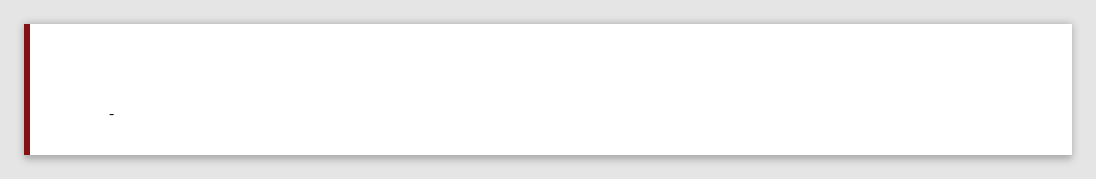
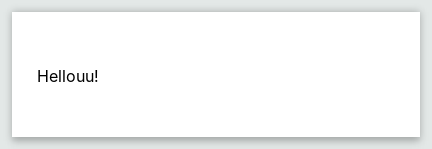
- -
+ Hellouu!

